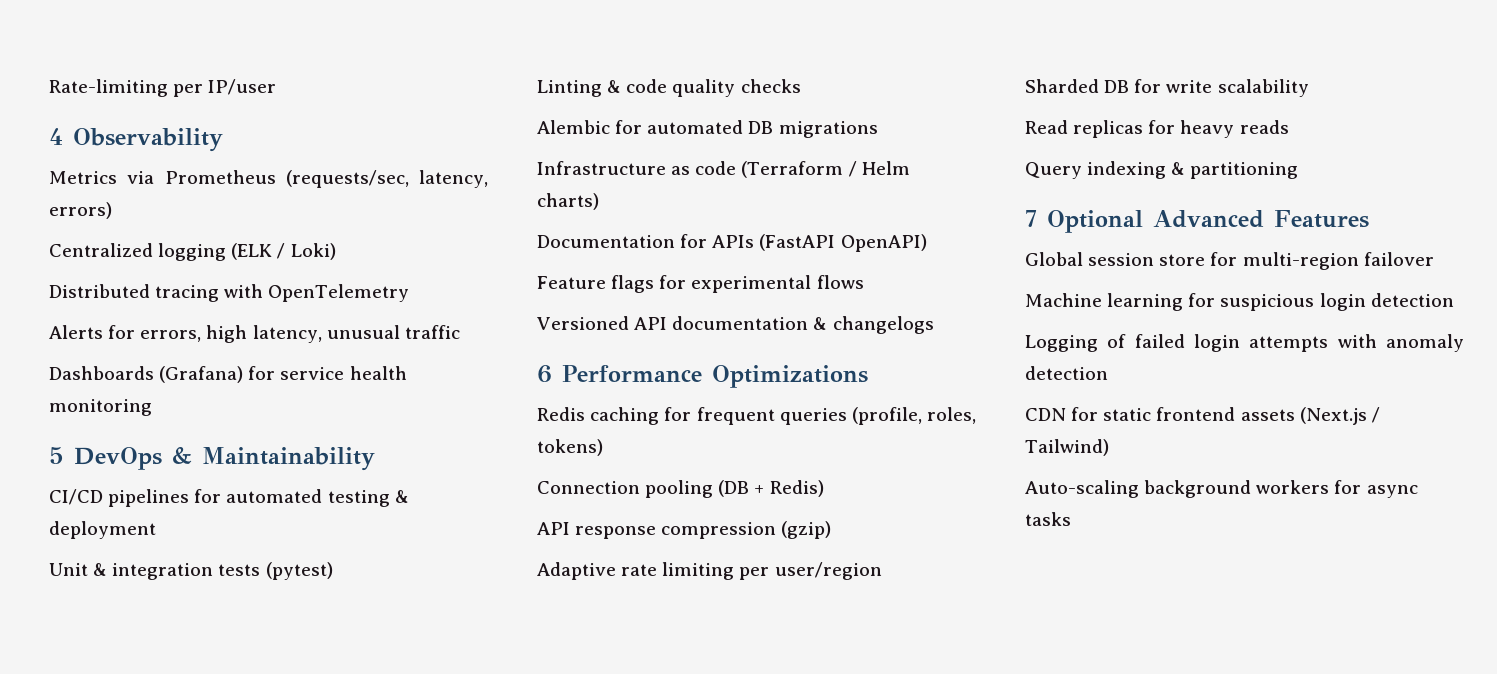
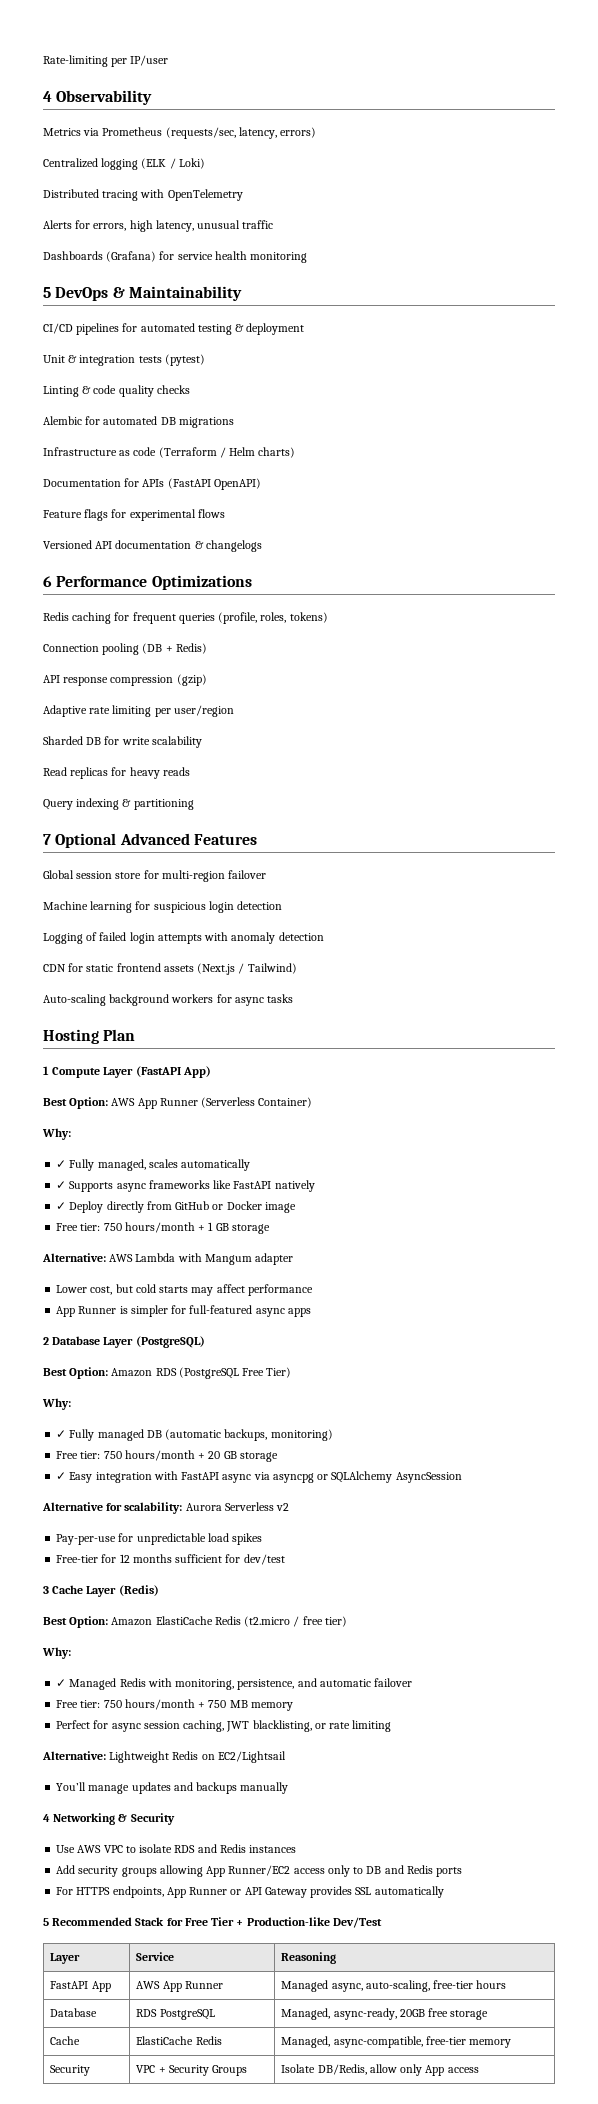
+ Hosting Plan
+ 1 Compute Layer (FastAPI App)
+ Best Option: AWS App Runner (Serverless Container)
+ Why:
+ ✓ Fully managed, scales automatically
+ ✓ Supports async frameworks like FastAPI natively
+ ✓ Deploy directly from GitHub or Docker image
+ Free tier: 750 hours/month + 1 GB storage
+ Alternative: AWS Lambda with Mangum adapter
+ Lower cost, but cold starts may affect performance
+ App Runner is simpler for full-featured async apps
+ 2 Database Layer (PostgreSQL)
+ Best Option: Amazon RDS (PostgreSQL Free Tier)
+ Why:
+ ✓ Fully managed DB (automatic backups, monitoring)
+ Free tier: 750 hours/month + 20 GB storage
+ ✓ Easy integration with FastAPI async via asyncpg or SQLAlchemy AsyncSession
+ Alternative for scalability: Aurora Serverless v2
+ Pay-per-use for unpredictable load spikes
+ Free-tier for 12 months sufficient for dev/test
+ 3 Cache Layer (Redis)
+ Best Option: Amazon ElastiCache Redis (t2.micro / free tier)
+ Why:
+ ✓ Managed Redis with monitoring, persistence, and automatic failover
+ Free tier: 750 hours/month + 750 MB memory
+ Perfect for async session caching, JWT blacklisting, or rate limiting
+ Alternative: Lightweight Redis on EC2/Lightsail
+ You’ll manage updates and backups manually
+ 4 Networking & Security
+ Use AWS VPC to isolate RDS and Redis instances
+ Add security groups allowing App Runner/EC2 access only to DB and Redis ports
+ For HTTPS endpoints, App Runner or API Gateway provides SSL automatically
+ 5 Recommended Stack for Free Tier + Production-like Dev/Test
+ Layer | Service | Reasoning
+ FastAPI App | AWS App Runner | Managed async, auto-scaling, free-tier hours
+ Database | RDS PostgreSQL | Managed, async-ready, 20GB free storage
+ Cache | ElastiCache Redis | Managed, async-compatible, free-tier memory
+ Security | VPC + Security Groups | Isolate DB/Redis, allow only App access

